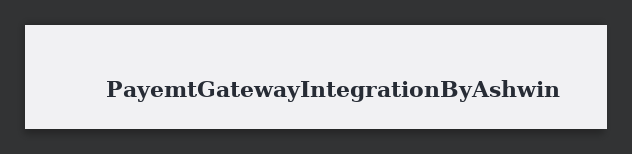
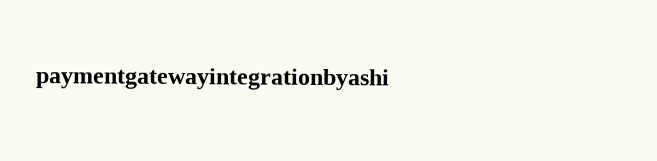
- PayemtGatewayIntegrationByAshwin
+ paymentgatewayintegrationbyashi

